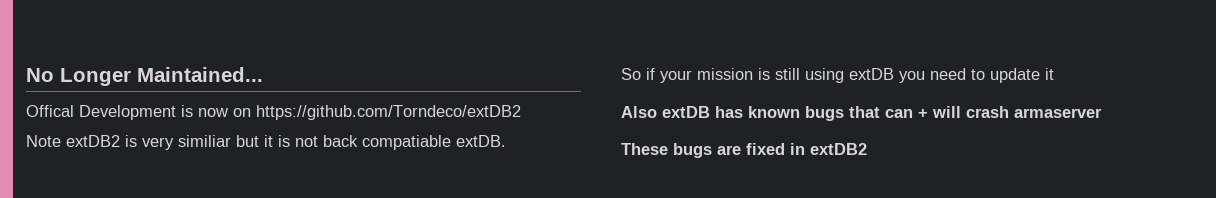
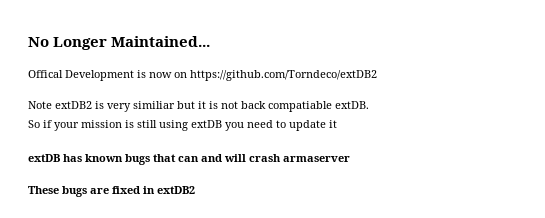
- Also extDB has known bugs that can + will crash armaserver
+ extDB has known bugs that can and will crash armaserver

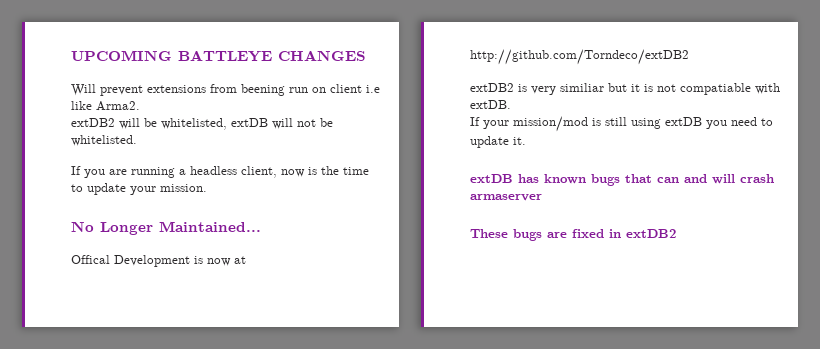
+ UPCOMING BATTLEYE CHANGES
+ Will prevent extensions from beening run on client i.e like Arma2.
+ extDB2 will be whitelisted, extDB will not be whitelisted.
+ If you are running a headless client, now is the time to update your mission.
- Offical Development is now on https://github.com/Torndeco/extDB2
- Note extDB2 is very similiar but it is not back compatiable extDB.
+ Offical Development is now at http://github.com/Torndeco/extDB2
+ extDB2 is very similiar but it is not compatiable with extDB.
- So if your mission is still using extDB you need to update it
+ If your mission/mod is still using extDB you need to update it.

